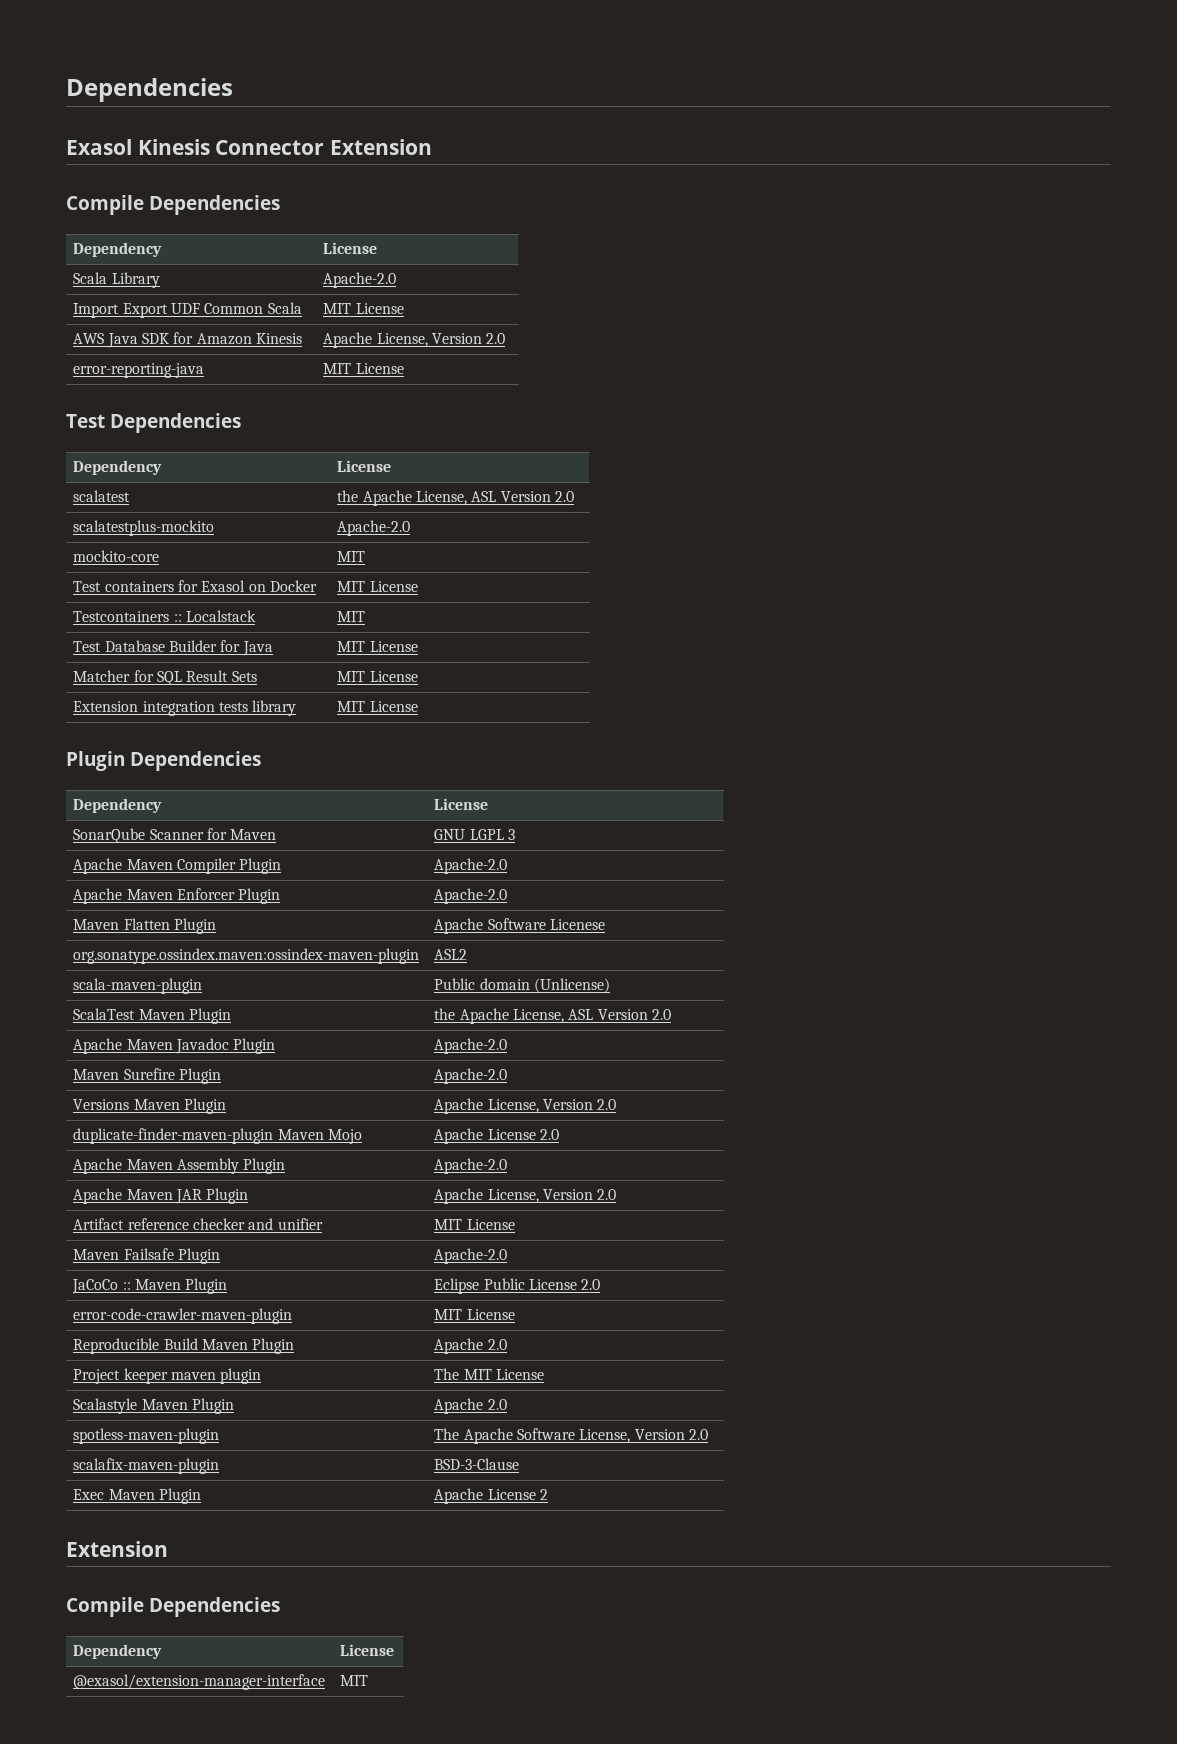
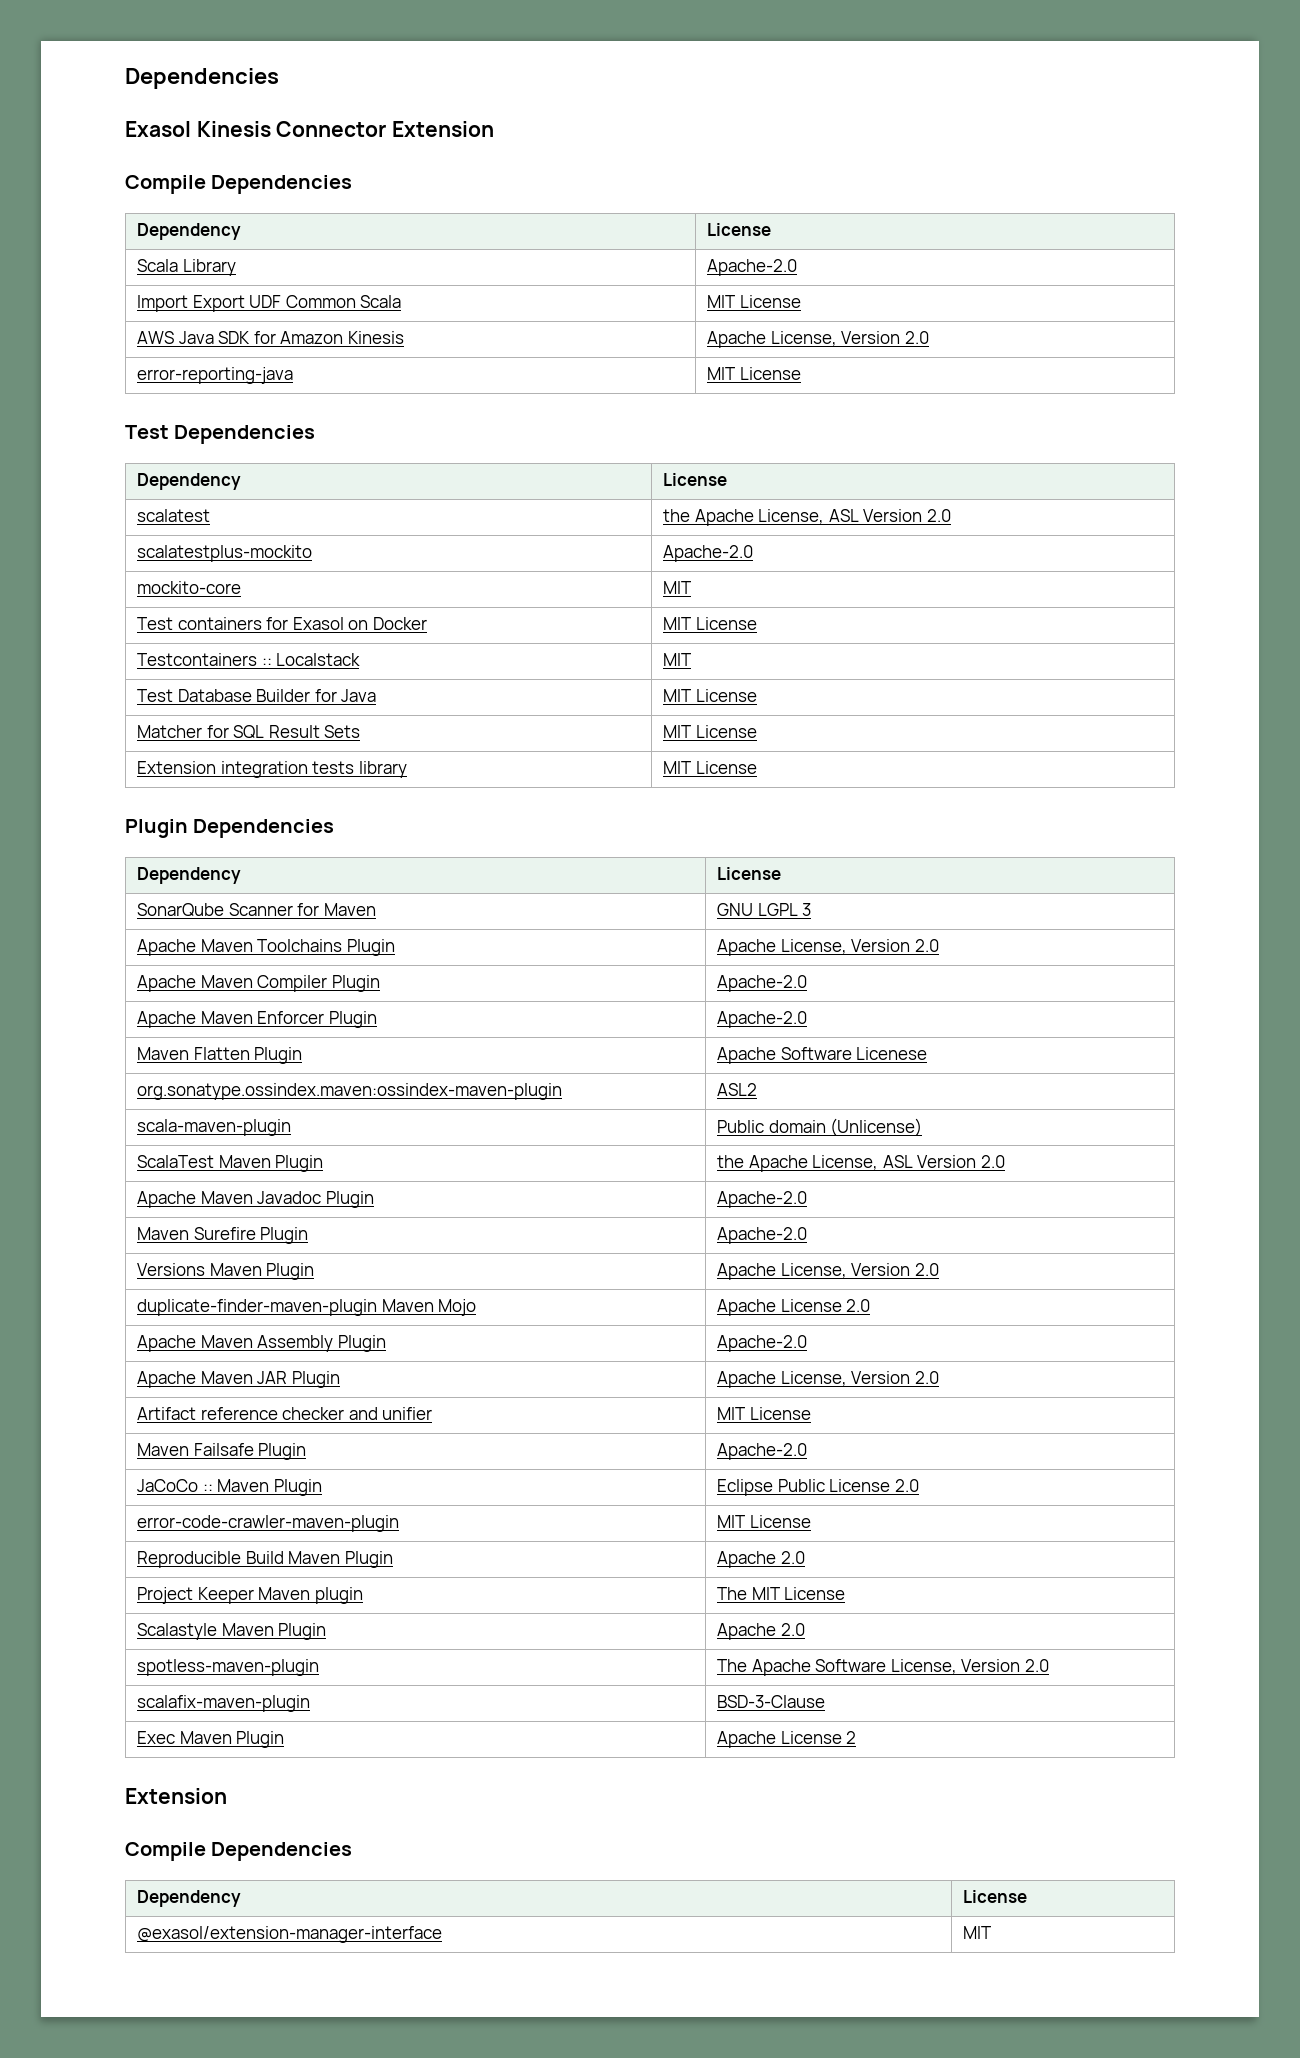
+ Apache Maven Toolchains Plugin | Apache License, Version 2.0
- Project keeper maven plugin | The MIT License
+ Project Keeper Maven plugin | The MIT License

